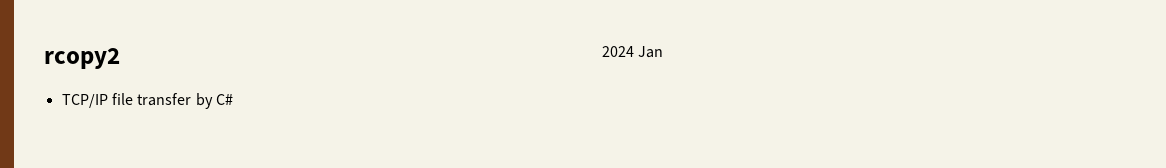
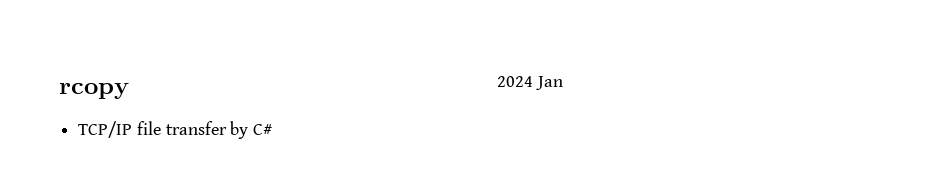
- rcopy2
+ rcopy

